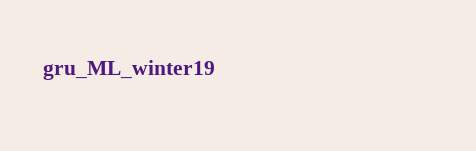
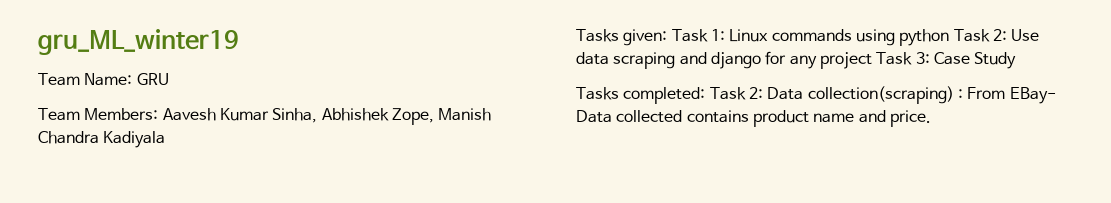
+ Team Name: GRU
+ Team Members: Aavesh Kumar Sinha, Abhishek Zope, Manish Chandra Kadiyala
+ Tasks given: Task 1: Linux commands using python Task 2: Use data scraping and django for any project Task 3: Case Study
+ Tasks completed: Task 2: Data collection(scraping) : From EBay- Data collected contains product name and price.

